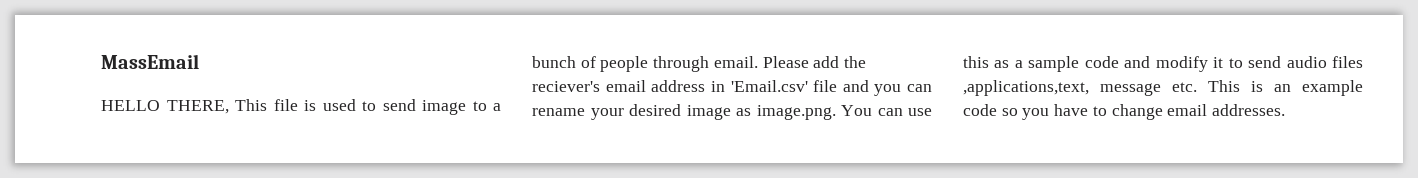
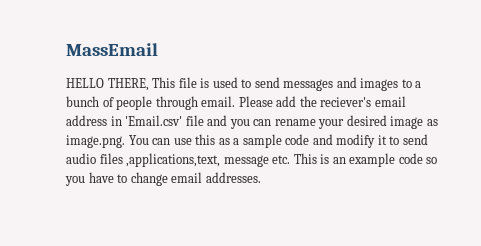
- HELLO THERE, This file is used to send image to a bunch of people through email.
+ HELLO THERE, This file is used to send messages and images to a bunch of people through email.

